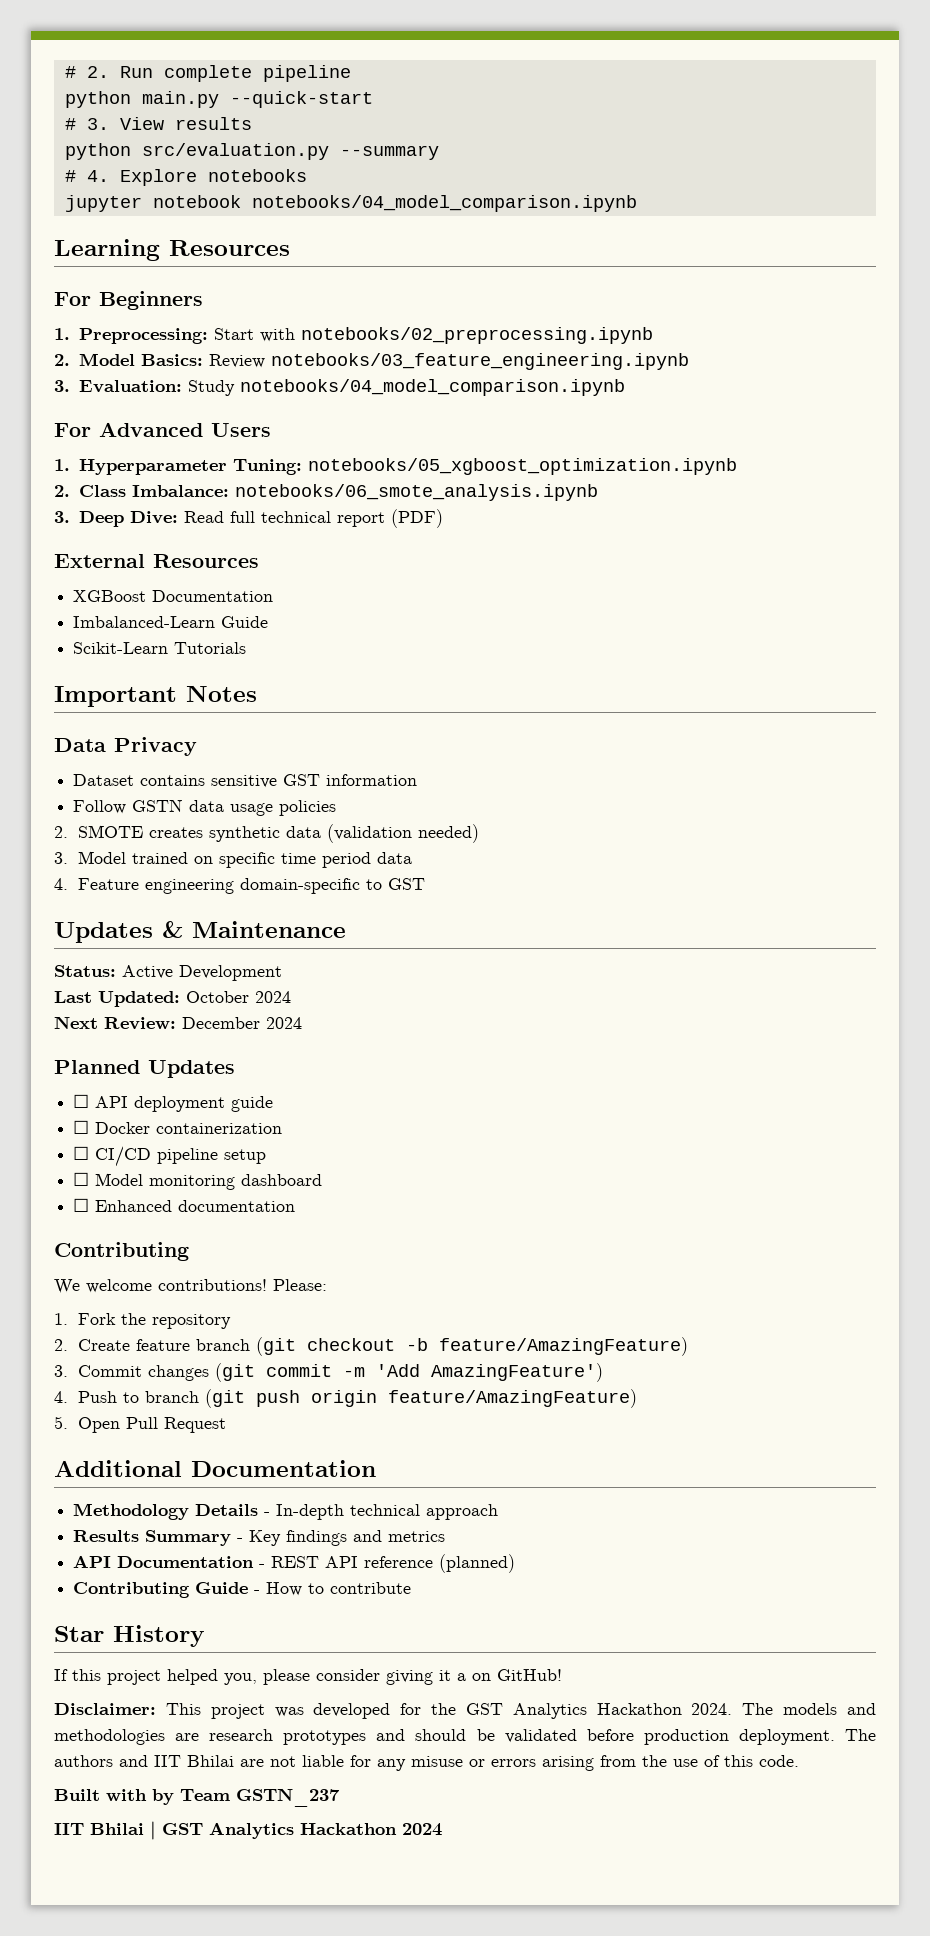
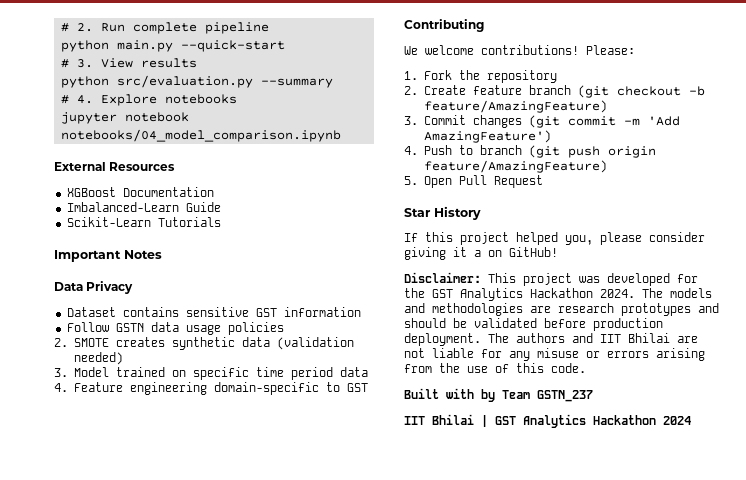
- Learning Resources
- For Beginners
- 1. Preprocessing: Start with notebooks/02_preprocessing.ipynb
- 2. Model Basics: Review notebooks/03_feature_engineering.ipynb
- 3. Evaluation: Study notebooks/04_model_comparison.ipynb
- For Advanced Users
- 1. Hyperparameter Tuning: notebooks/05_xgboost_optimization.ipynb
- 2. Class Imbalance: notebooks/06_smote_analysis.ipynb
- 3. Deep Dive: Read full technical report (PDF)
- Updates & Maintenance
- Status: Active Development
- Last Updated: October 2024
- Next Review: December 2024
- Planned Updates
- ☐ API deployment guide
- ☐ Docker containerization
- ☐ CI/CD pipeline setup
- ☐ Model monitoring dashboard
- ☐ Enhanced documentation
- Additional Documentation
- Methodology Details - In-depth technical approach
- Results Summary - Key findings and metrics
- API Documentation - REST API reference (planned)
- Contributing Guide - How to contribute

